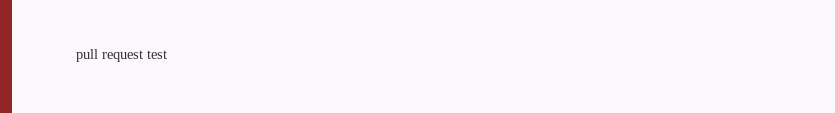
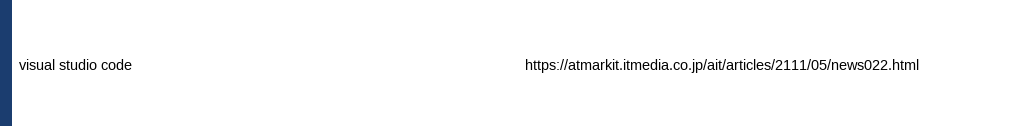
- pull request test
+ visual studio code https://atmarkit.itmedia.co.jp/ait/articles/2111/05/news022.html

